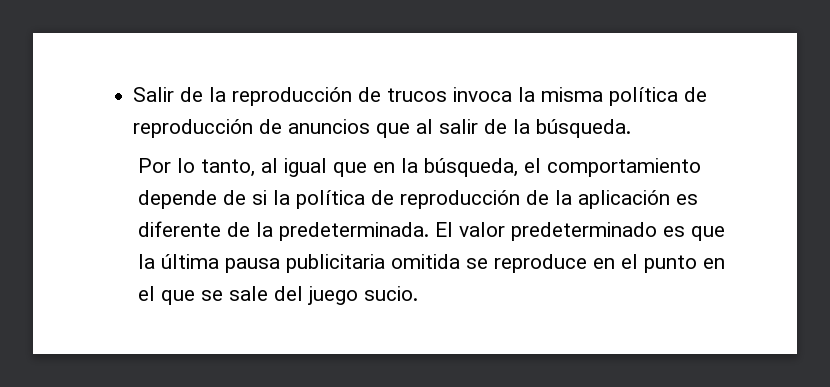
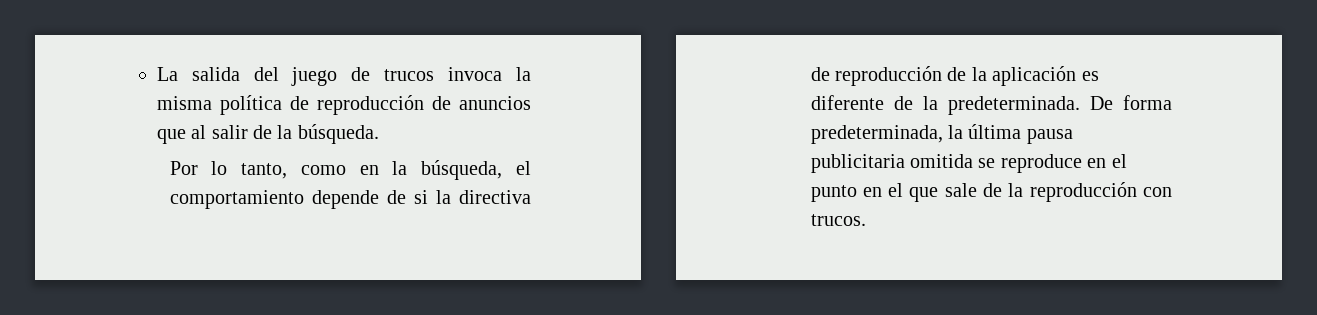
- Salir de la reproducción de trucos invoca la misma política de reproducción de anuncios que al salir de la búsqueda.
+ La salida del juego de trucos invoca la misma política de reproducción de anuncios que al salir de la búsqueda.
- Por lo tanto, al igual que en la búsqueda, el comportamiento depende de si la política de reproducción de la aplicación es diferente de la predeterminada.
+ Por lo tanto, como en la búsqueda, el comportamiento depende de si la directiva de reproducción de la aplicación es diferente de la predeterminada.
- El valor predeterminado es que la última pausa publicitaria omitida se reproduce en el punto en el que se sale del juego sucio.
+ De forma predeterminada, la última pausa publicitaria omitida se reproduce en el punto en el que sale de la reproducción con trucos.

